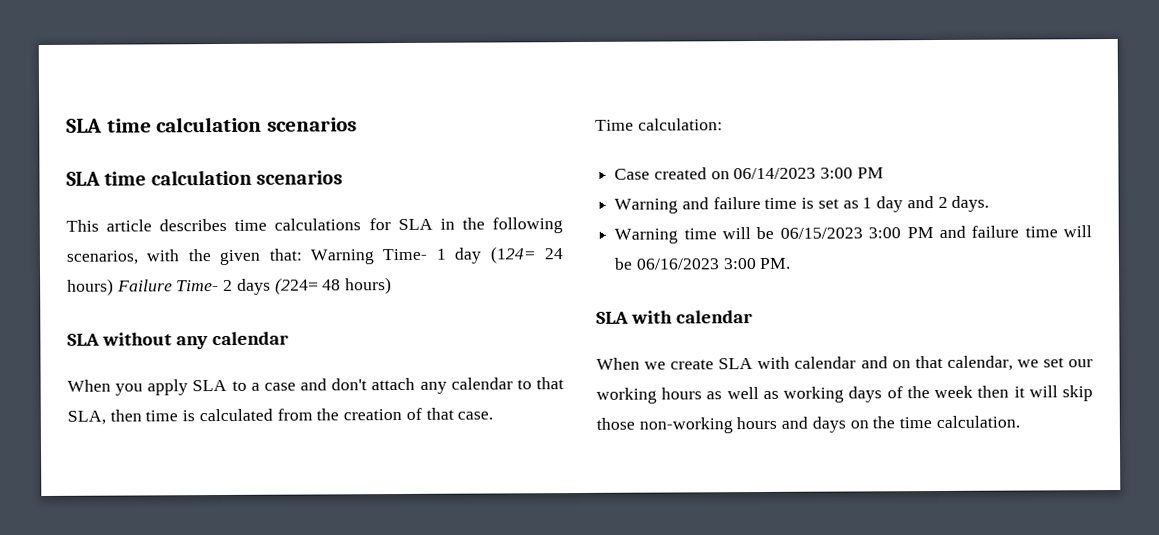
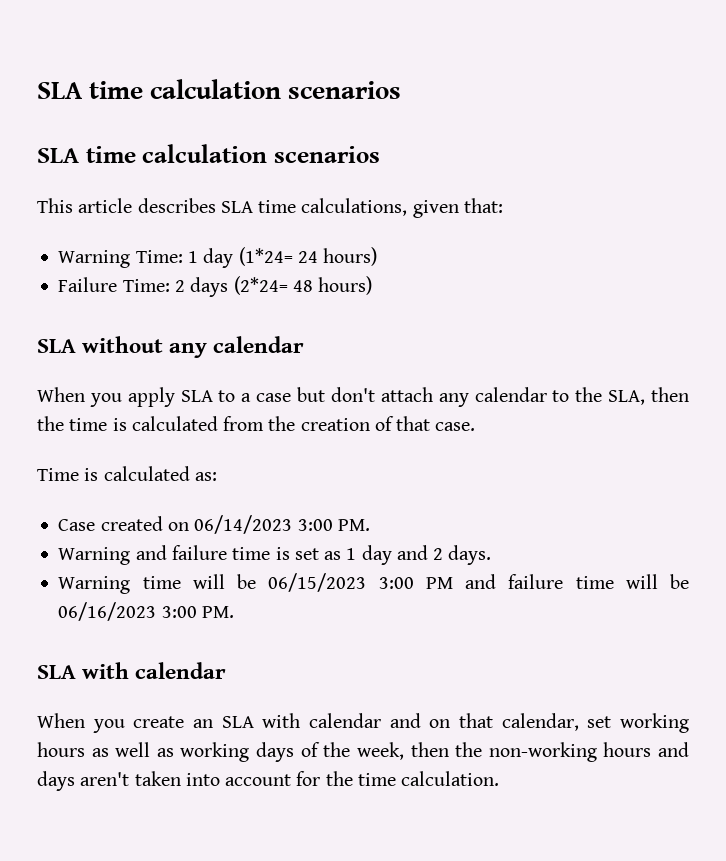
- This article describes time calculations for SLA in the following scenarios, with the given that: Warning Time- 1 day (124= 24 hours) Failure Time- 2 days (224= 48 hours)
+ This article describes SLA time calculations, given that:
+ Warning Time: 1 day (1*24= 24 hours)
+ Failure Time: 2 days (2*24= 48 hours)
- When you apply SLA to a case and don't attach any calendar to that SLA, then time is calculated from the creation of that case.
+ When you apply SLA to a case but don't attach any calendar to the SLA, then the time is calculated from the creation of that case.
- Time calculation:
+ Time is calculated as:
- Case created on 06/14/2023 3:00 PM
+ Case created on 06/14/2023 3:00 PM.
- When we create SLA with calendar and on that calendar, we set our working hours as well as working days of the week then it will skip those non-working hours and days on the time calculation.
+ When you create an SLA with calendar and on that calendar, set working hours as well as working days of the week, then the non-working hours and days aren't taken into account for the time calculation.

